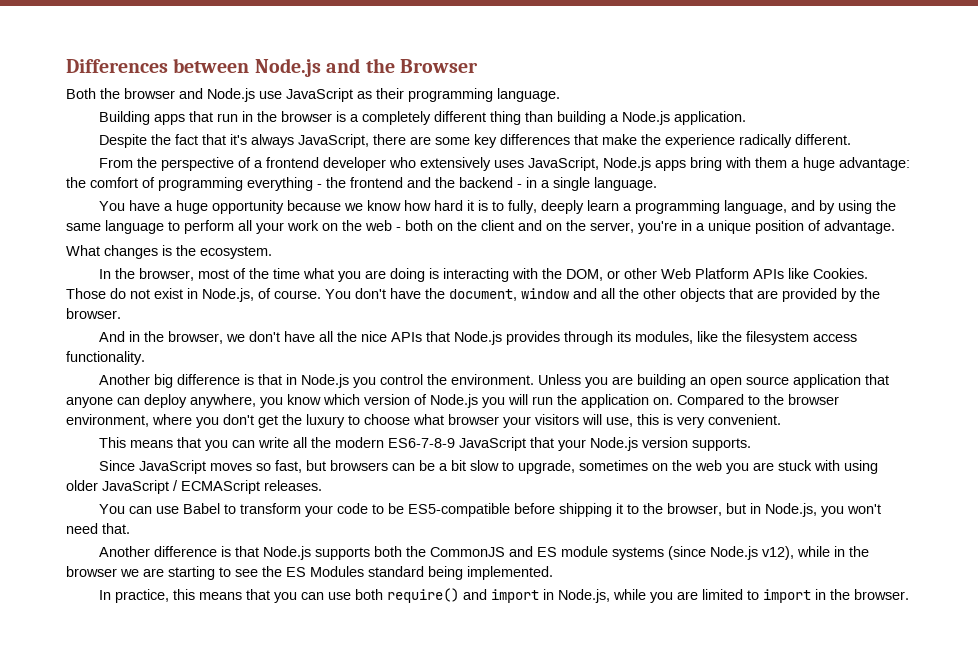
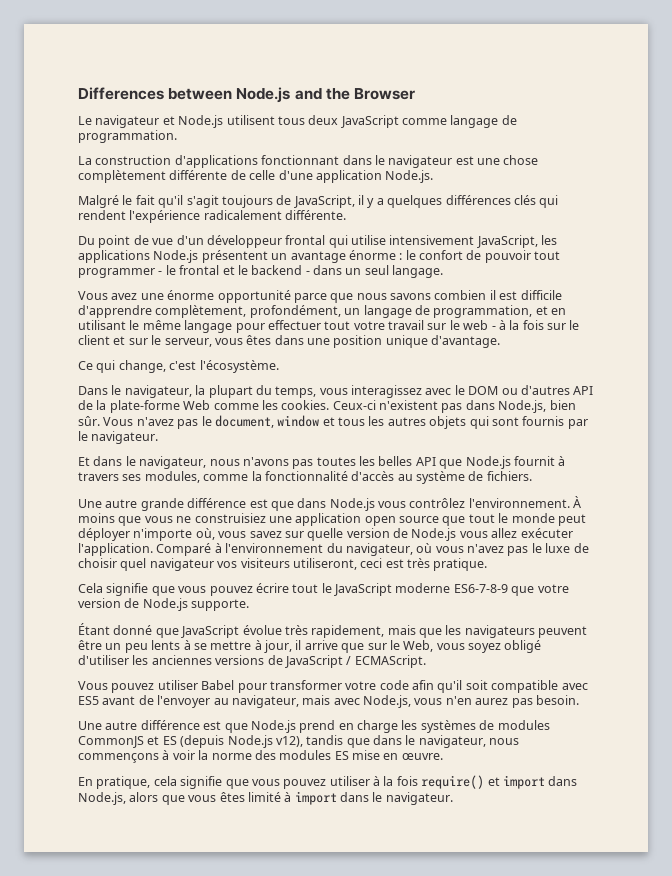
- Both the browser and Node.js use JavaScript as their programming language.
- Building apps that run in the browser is a completely different thing than building a Node.js application.
- Despite the fact that it's always JavaScript, there are some key differences that make the experience radically different.
- From the perspective of a frontend developer who extensively uses JavaScript, Node.js apps bring with them a huge advantage: the comfort of programming everything - the frontend and the backend - in a single language.
- You have a huge opportunity because we know how hard it is to fully, deeply learn a programming language, and by using the same language to perform all your work on the web - both on the client and on the server, you're in a unique position of advantage.
- What changes is the ecosystem.
- In the browser, most of the time what you are doing is interacting with the DOM, or other Web Platform APIs like Cookies. Those do not exist in Node.js, of course. You don't have the document, window and all the other objects that are provided by the browser.
- And in the browser, we don't have all the nice APIs that Node.js provides through its modules, like the filesystem access functionality.
- Another big difference is that in Node.js you control the environment. Unless you are building an open source application that anyone can deploy anywhere, you know which version of Node.js you will run the application on. Compared to the browser environment, where you don't get the luxury to choose what browser your visitors will use, this is very convenient.
- This means that you can write all the modern ES6-7-8-9 JavaScript that your Node.js version supports.
- Since JavaScript moves so fast, but browsers can be a bit slow to upgrade, sometimes on the web you are stuck with using older JavaScript / ECMAScript releases.
- You can use Babel to transform your code to be ES5-compatible before shipping it to the browser, but in Node.js, you won't need that.
- Another difference is that Node.js supports both the CommonJS and ES module systems (since Node.js v12), while in the browser we are starting to see the ES Modules standard being implemented.
- In practice, this means that you can use both require() and import in Node.js, while you are limited to import in the browser.
+ Le navigateur et Node.js utilisent tous deux JavaScript comme langage de programmation.
+ La construction d'applications fonctionnant dans le navigateur est une chose complètement différente de celle d'une application Node.js.
+ Malgré le fait qu'il s'agit toujours de JavaScript, il y a quelques différences clés qui rendent l'expérience radicalement différente.
+ Du point de vue d'un développeur frontal qui utilise intensivement JavaScript, les applications Node.js présentent un avantage énorme : le confort de pouvoir tout programmer - le frontal et le backend - dans un seul langage.
+ Vous avez une énorme opportunité parce que nous savons combien il est difficile d'apprendre complètement, profondément, un langage de programmation, et en utilisant le même langage pour effectuer tout votre travail sur le web - à la fois sur le client et sur le serveur, vous êtes dans une position unique d'avantage.
+ Ce qui change, c'est l'écosystème.
+ Dans le navigateur, la plupart du temps, vous interagissez avec le DOM ou d'autres API de la plate-forme Web comme les cookies. Ceux-ci n'existent pas dans Node.js, bien sûr. Vous n'avez pas le document, window et tous les autres objets qui sont fournis par le navigateur.
+ Et dans le navigateur, nous n'avons pas toutes les belles API que Node.js fournit à travers ses modules, comme la fonctionnalité d'accès au système de fichiers.
+ Une autre grande différence est que dans Node.js vous contrôlez l'environnement. À moins que vous ne construisiez une application open source que tout le monde peut déployer n'importe où, vous savez sur quelle version de Node.js vous allez exécuter l'application. Comparé à l'environnement du navigateur, où vous n'avez pas le luxe de choisir quel navigateur vos visiteurs utiliseront, ceci est très pratique.
+ Cela signifie que vous pouvez écrire tout le JavaScript moderne ES6-7-8-9 que votre version de Node.js supporte.
+ Étant donné que JavaScript évolue très rapidement, mais que les navigateurs peuvent être un peu lents à se mettre à jour, il arrive que sur le Web, vous soyez obligé d'utiliser les anciennes versions de JavaScript / ECMAScript.
+ Vous pouvez utiliser Babel pour transformer votre code afin qu'il soit compatible avec ES5 avant de l'envoyer au navigateur, mais avec Node.js, vous n'en aurez pas besoin.
+ Une autre différence est que Node.js prend en charge les systèmes de modules CommonJS et ES (depuis Node.js v12), tandis que dans le navigateur, nous commençons à voir la norme des modules ES mise en œuvre.
+ En pratique, cela signifie que vous pouvez utiliser à la fois require() et import dans Node.js, alors que vous êtes limité à import dans le navigateur.

